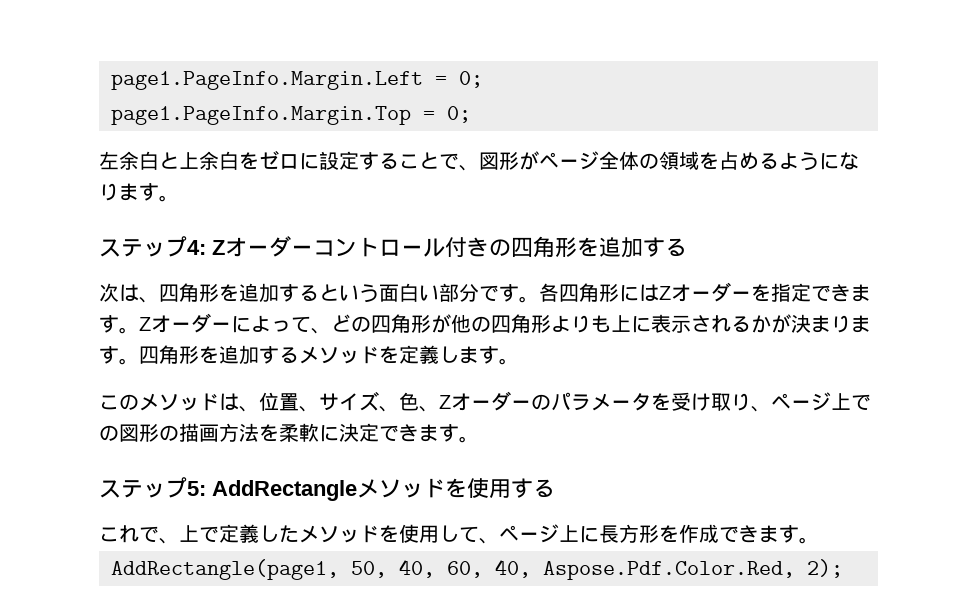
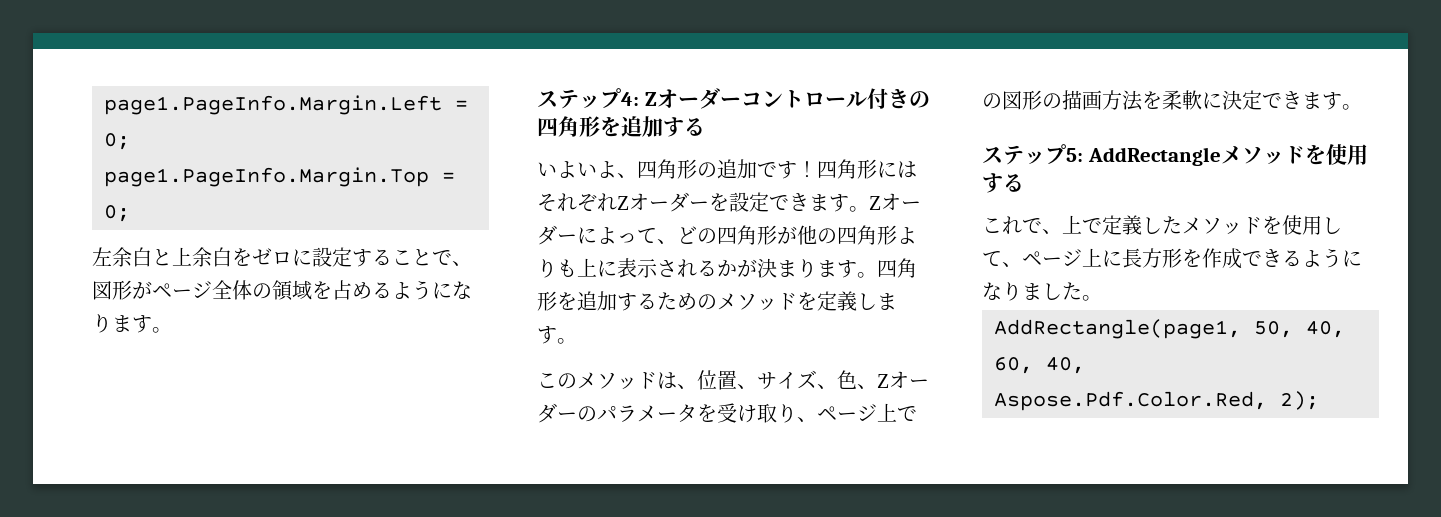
- 次は、四角形を追加するという面白い部分です。各四角形にはZオーダーを指定できます。
+ いよいよ、四角形の追加です！四角形にはそれぞれZオーダーを設定できます。
- 四角形を追加するメソッドを定義します。
+ 四角形を追加するためのメソッドを定義します。
- これで、上で定義したメソッドを使用して、ページ上に長方形を作成できます。
+ これで、上で定義したメソッドを使用して、ページ上に長方形を作成できるようになりました。

